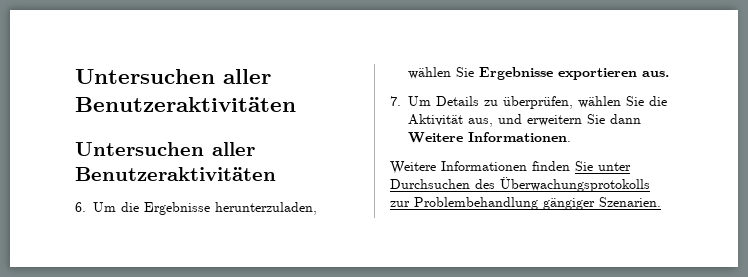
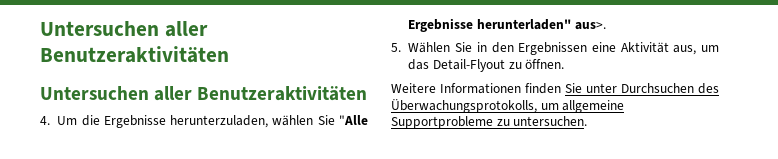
- 6. Um die Ergebnisse herunterzuladen, wählen Sie Ergebnisse exportieren aus.
- 7. Um Details zu überprüfen, wählen Sie die Aktivität aus, und erweitern Sie dann Weitere Informationen.
+ 4. Um die Ergebnisse herunterzuladen, wählen Sie "Alle Ergebnisse herunterladen" aus>.
+ 5. Wählen Sie in den Ergebnissen eine Aktivität aus, um das Detail-Flyout zu öffnen.
- Weitere Informationen finden Sie unter Durchsuchen des Überwachungsprotokolls zur Problembehandlung gängiger Szenarien.
+ Weitere Informationen finden Sie unter Durchsuchen des Überwachungsprotokolls, um allgemeine Supportprobleme zu untersuchen.

